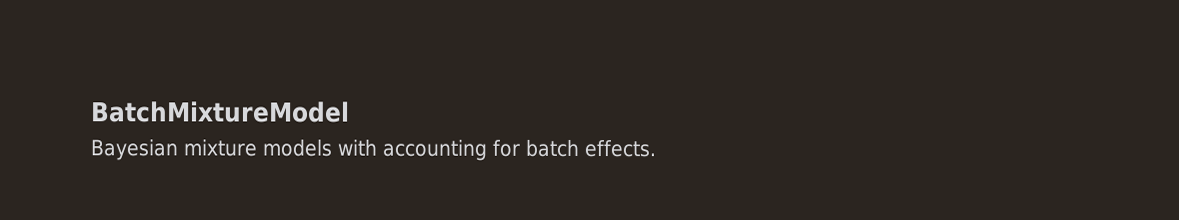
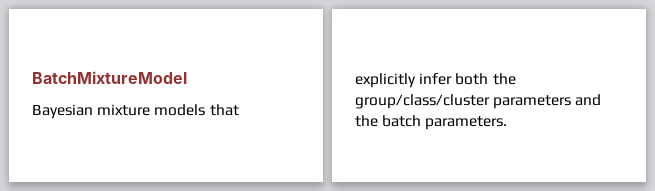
- Bayesian mixture models with accounting for batch effects.
+ Bayesian mixture models that explicitly infer both the group/class/cluster parameters and the batch parameters.

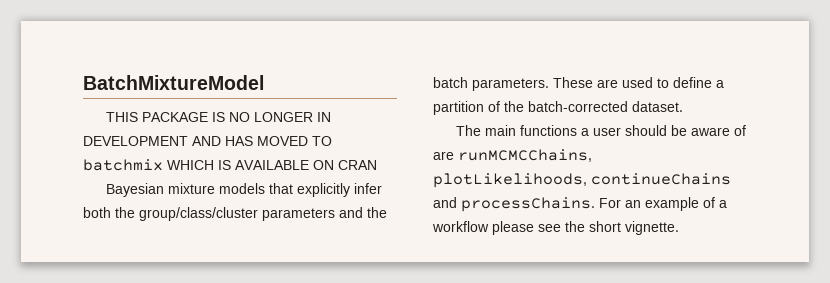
+ THIS PACKAGE IS NO LONGER IN DEVELOPMENT AND HAS MOVED TO batchmix WHICH IS AVAILABLE ON CRAN
+ These are used to define a partition of the batch-corrected dataset.
+ The main functions a user should be aware of are runMCMCChains, plotLikelihoods, continueChains and processChains. For an example of a workflow please see the short vignette.

